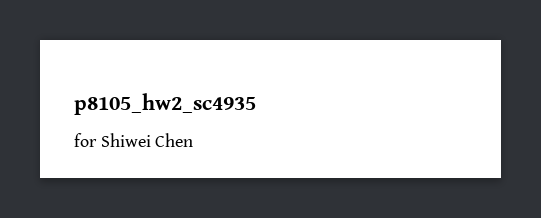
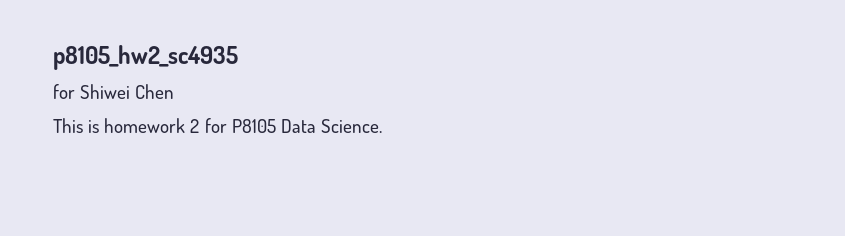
+ This is homework 2 for P8105 Data Science.

